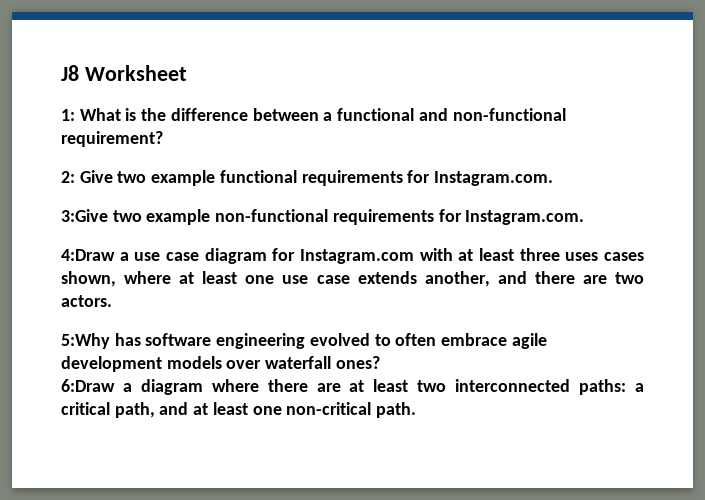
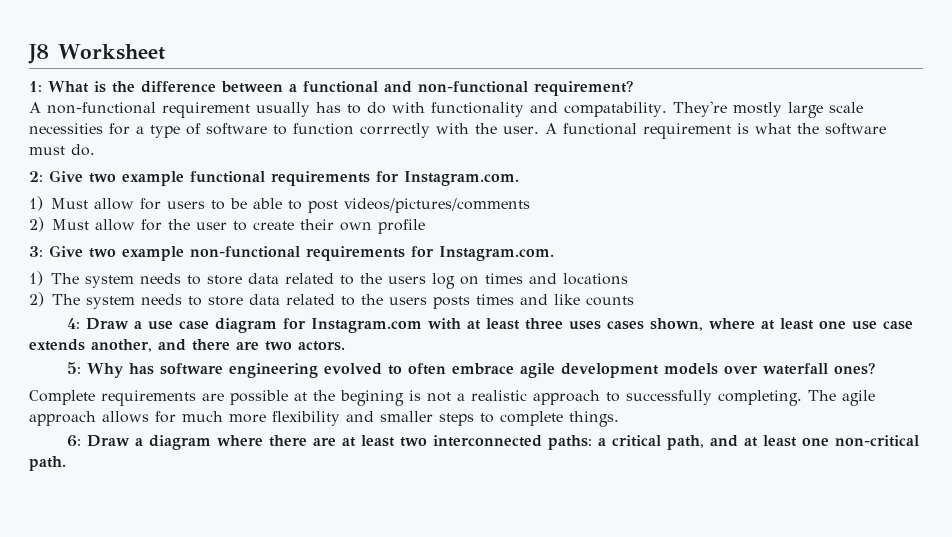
+ A non-functional requirement usually has to do with functionality and compatability. They're mostly large scale necessities for a type of software to function corrrectly with the user. A functional requirement is what the software must do.
- 3:Give two example non-functional requirements for Instagram.com.
+ 1) Must allow for users to be able to post videos/pictures/comments
+ 2) Must allow for the user to create their own profile
+ 3: Give two example non-functional requirements for Instagram.com.
- 4:Draw a use case diagram for Instagram.com with at least three uses cases shown, where at least one use case extends another, and there are two actors.
+ 1) The system needs to store data related to the users log on times and locations
+ 2) The system needs to store data related to the users posts times and like counts
+ 4: Draw a use case diagram for Instagram.com with at least three uses cases shown, where at least one use case extends another, and there are two actors.
- 5:Why has software engineering evolved to often embrace agile development models over waterfall ones?
+ 5: Why has software engineering evolved to often embrace agile development models over waterfall ones?
- 6:Draw a diagram where there are at least two interconnected paths: a critical path, and at least one non-critical path.
+ Complete requirements are possible at the begining is not a realistic approach to successfully completing. The agile approach allows for much more flexibility and smaller steps to complete things.
+ 6: Draw a diagram where there are at least two interconnected paths: a critical path, and at least one non-critical path.

